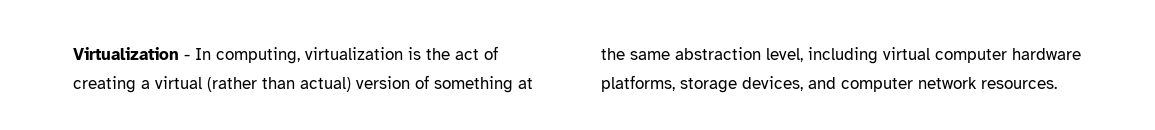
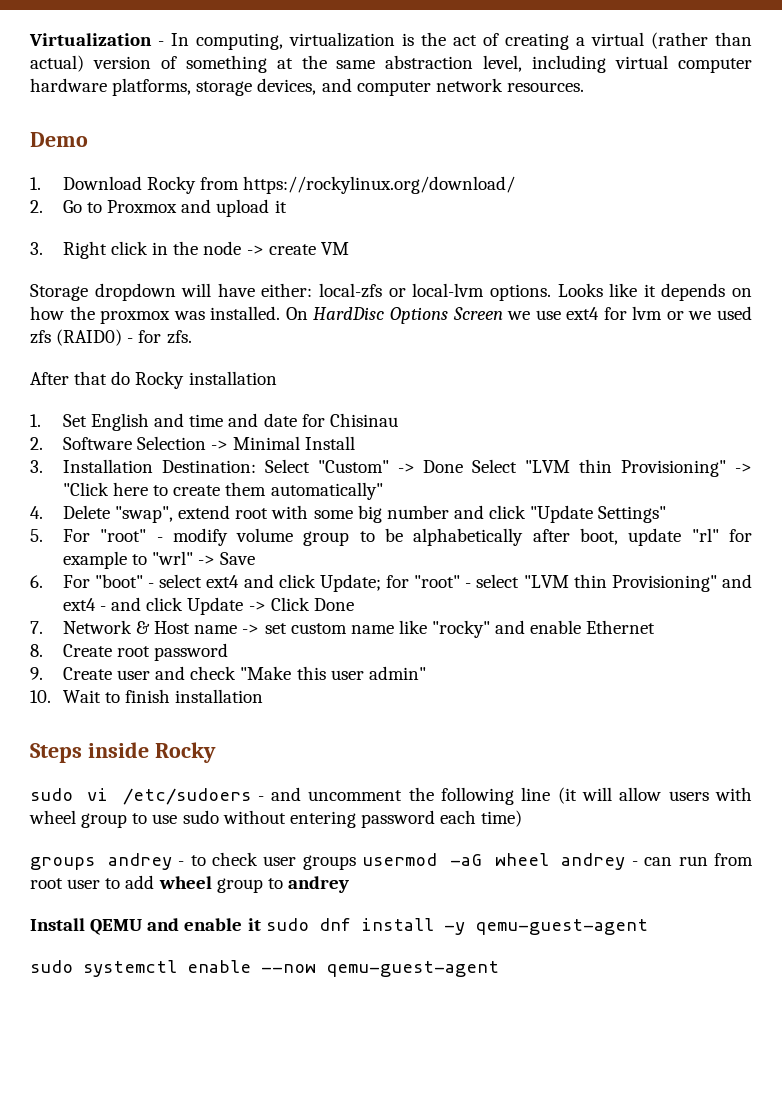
+ Demo
+ 1. Download Rocky from https://rockylinux.org/download/
+ 2. Go to Proxmox and upload it
+ 3. Right click in the node -> create VM
+ Storage dropdown will have either: local-zfs or local-lvm options. Looks like it depends on how the proxmox was installed. On HardDisc Options Screen we use ext4 for lvm or we used zfs (RAID0) - for zfs.
+ After that do Rocky installation
+ 1. Set English and time and date for Chisinau
+ 2. Software Selection -> Minimal Install
+ 3. Installation Destination: Select "Custom" -> Done Select "LVM thin Provisioning" -> "Click here to create them automatically"
+ 4. Delete "swap", extend root with some big number and click "Update Settings"
+ 5. For "root" - modify volume group to be alphabetically after boot, update "rl" for example to "wrl" -> Save
+ 6. For "boot" - select ext4 and click Update; for "root" - select "LVM thin Provisioning" and ext4 - and click Update -> Click Done
+ 7. Network & Host name -> set custom name like "rocky" and enable Ethernet
+ 8. Create root password
+ 9. Create user and check "Make this user admin"
+ 10. Wait to finish installation
+ Steps inside Rocky
+ sudo vi /etc/sudoers - and uncomment the following line (it will allow users with wheel group to use sudo without entering password each time)
+ groups andrey - to check user groups usermod -aG wheel andrey - can run from root user to add wheel group to andrey
+ Install QEMU and enable it sudo dnf install -y qemu-guest-agent
+ sudo systemctl enable --now qemu-guest-agent

